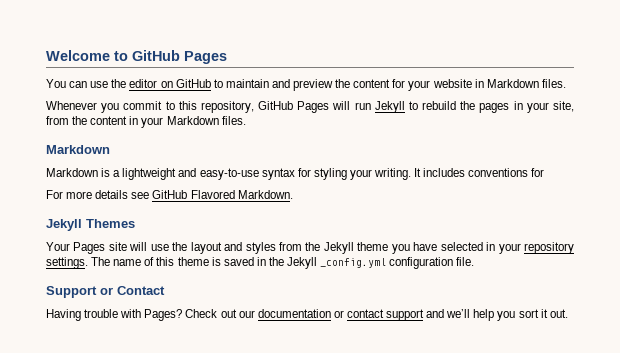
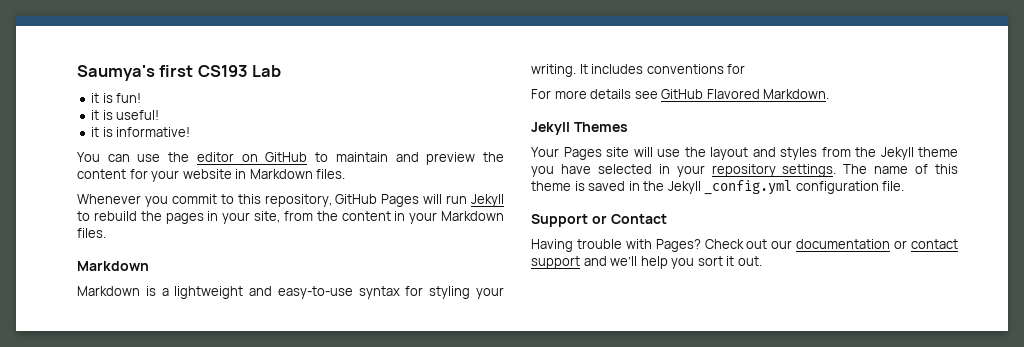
- Welcome to GitHub Pages
+ Saumya's first CS193 Lab
+ it is fun!
+ it is useful!
+ it is informative!

